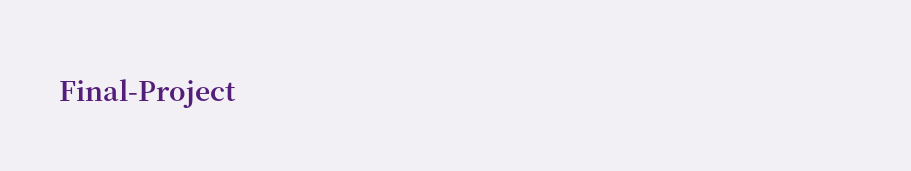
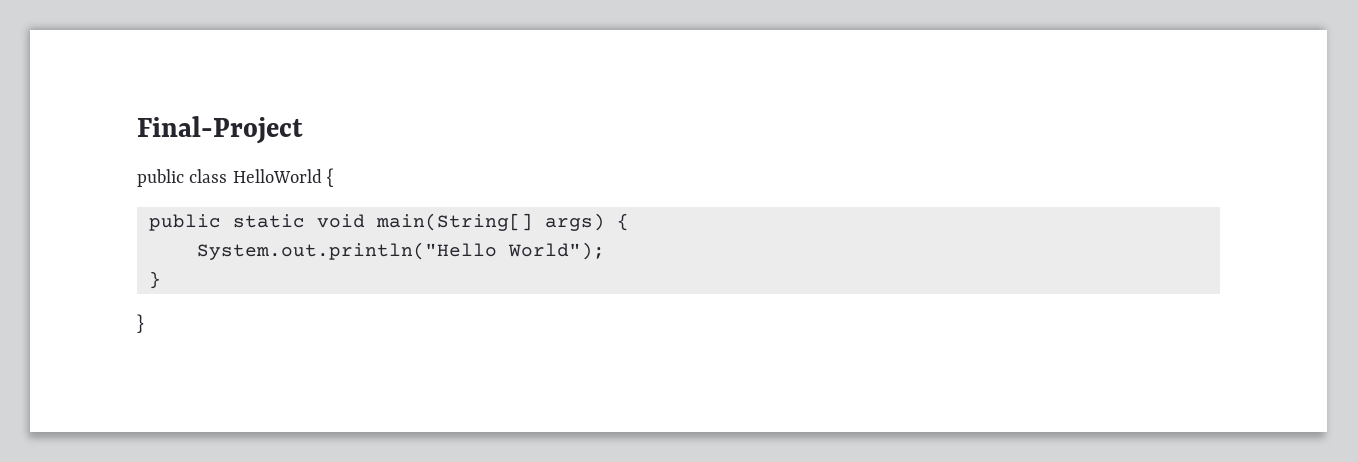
+ public class HelloWorld {
+ public static void main(String[] args) {
+ System.out.println("Hello World");
+ }
+ }

